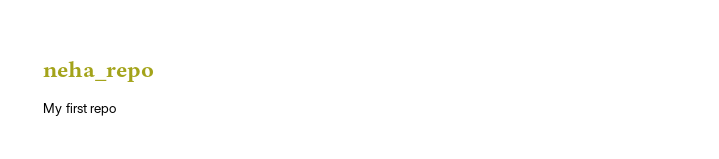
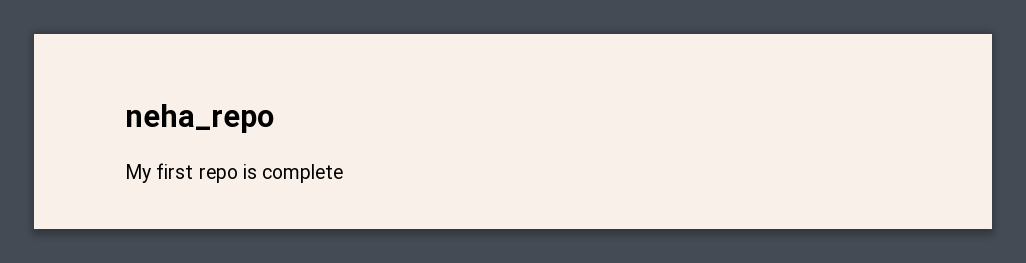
- My first repo
+ My first repo is complete

